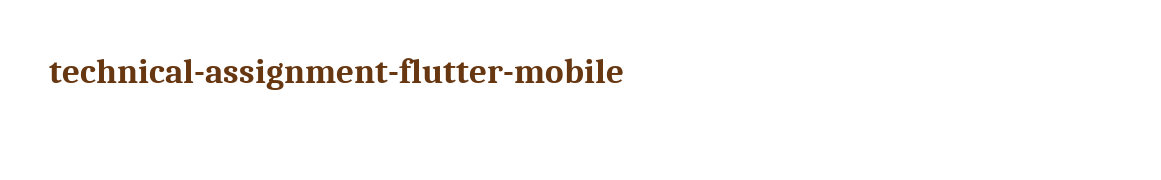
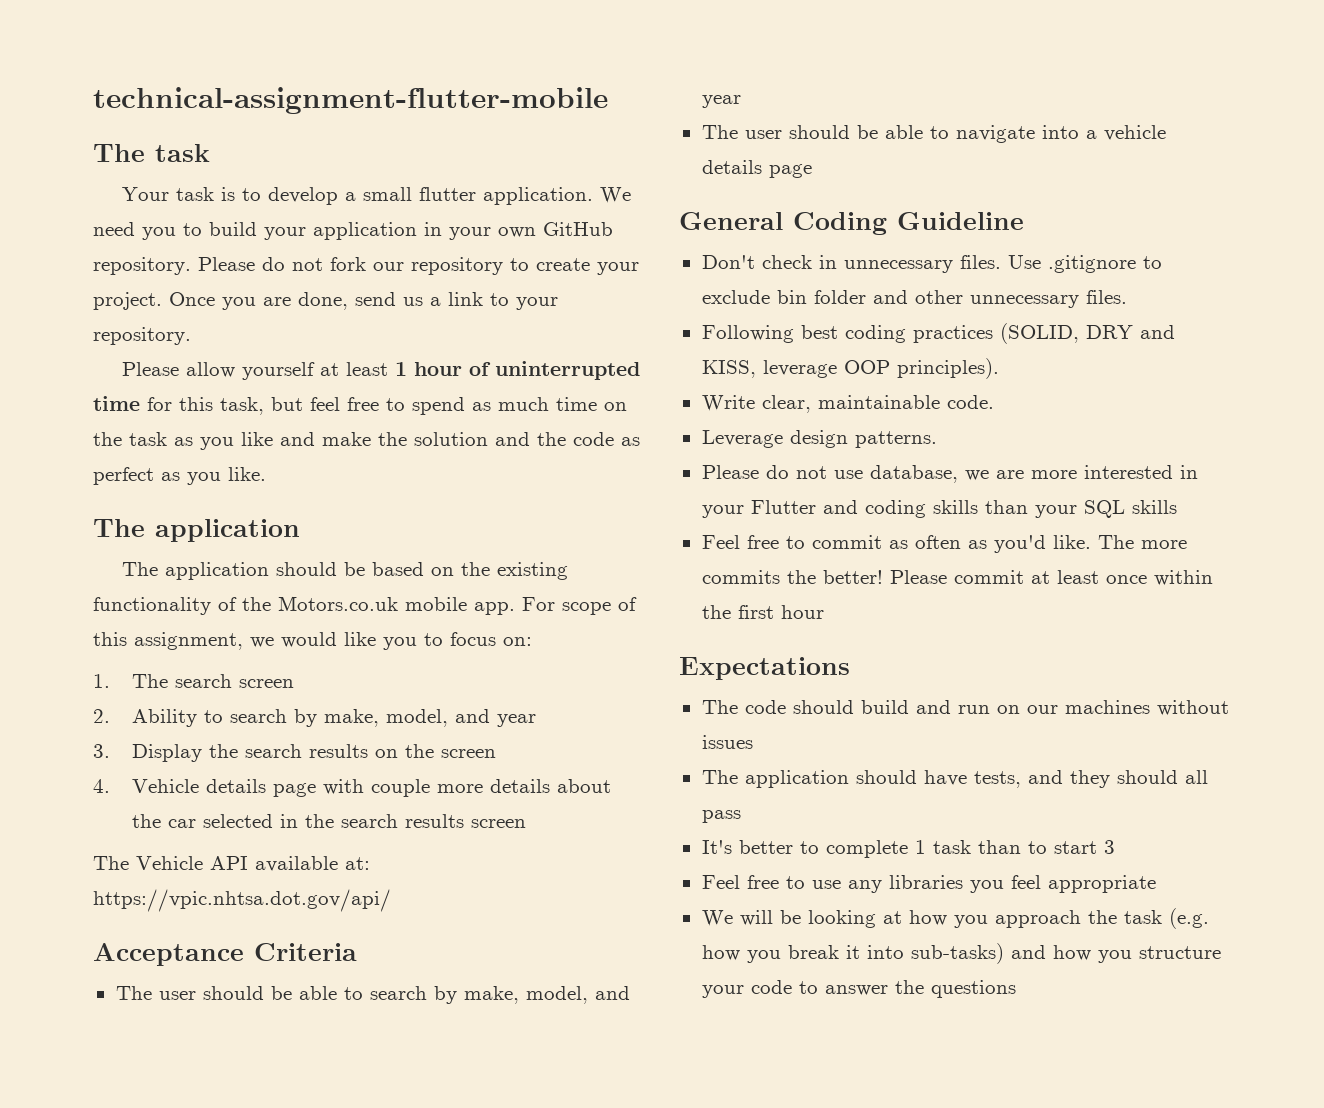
+ The task
+ Your task is to develop a small flutter application. We need you to build your application in your own GitHub repository. Please do not fork our repository to create your project. Once you are done, send us a link to your repository.
+ Please allow yourself at least 1 hour of uninterrupted time for this task, but feel free to spend as much time on the task as you like and make the solution and the code as perfect as you like.
+ The application
+ The application should be based on the existing functionality of the Motors.co.uk mobile app. For scope of this assignment, we would like you to focus on:
+ 1. The search screen
+ 2. Ability to search by make, model, and year
+ 3. Display the search results on the screen
+ 4. Vehicle details page with couple more details about the car selected in the search results screen
+ The Vehicle API available at: https://vpic.nhtsa.dot.gov/api/
+ Acceptance Criteria
+ The user should be able to search by make, model, and year
+ The user should be able to navigate into a vehicle details page
+ General Coding Guideline
+ Don't check in unnecessary files. Use .gitignore to exclude bin folder and other unnecessary files.
+ Following best coding practices (SOLID, DRY and KISS, leverage OOP principles).
+ Write clear, maintainable code.
+ Leverage design patterns.
+ Please do not use database, we are more interested in your Flutter and coding skills than your SQL skills
+ Feel free to commit as often as you'd like. The more commits the better! Please commit at least once within the first hour
+ Expectations
+ The code should build and run on our machines without issues
+ The application should have tests, and they should all pass
+ It's better to complete 1 task than to start 3
+ Feel free to use any libraries you feel appropriate
+ We will be looking at how you approach the task (e.g. how you break it into sub-tasks) and how you structure your code to answer the questions

